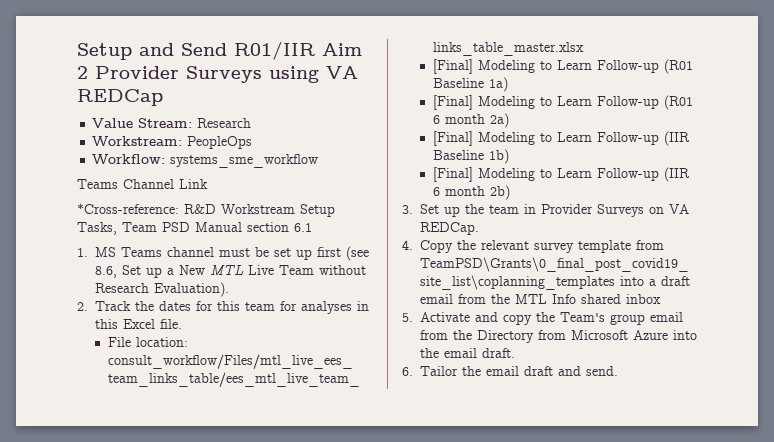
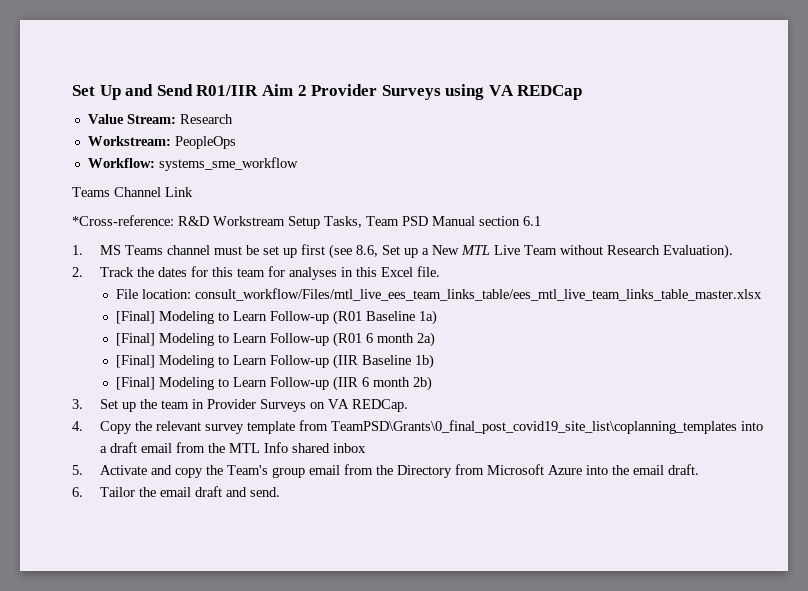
- Setup and Send R01/IIR Aim 2 Provider Surveys using VA REDCap
+ Set Up and Send R01/IIR Aim 2 Provider Surveys using VA REDCap

